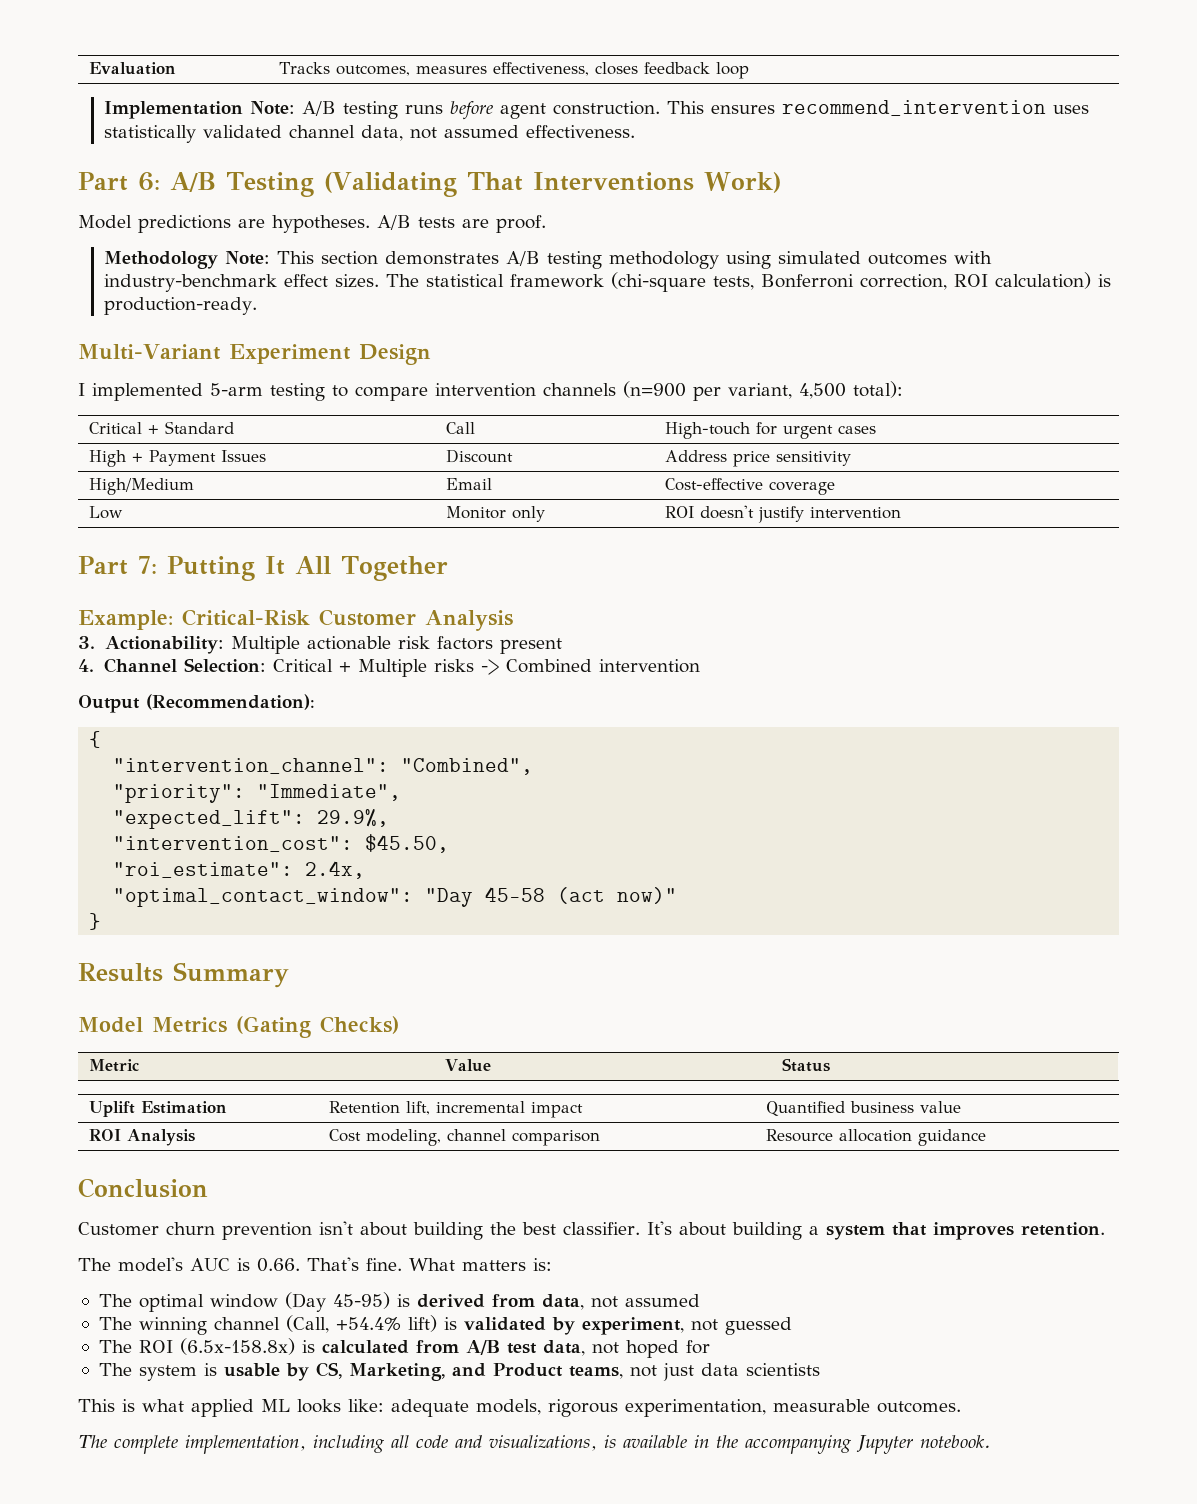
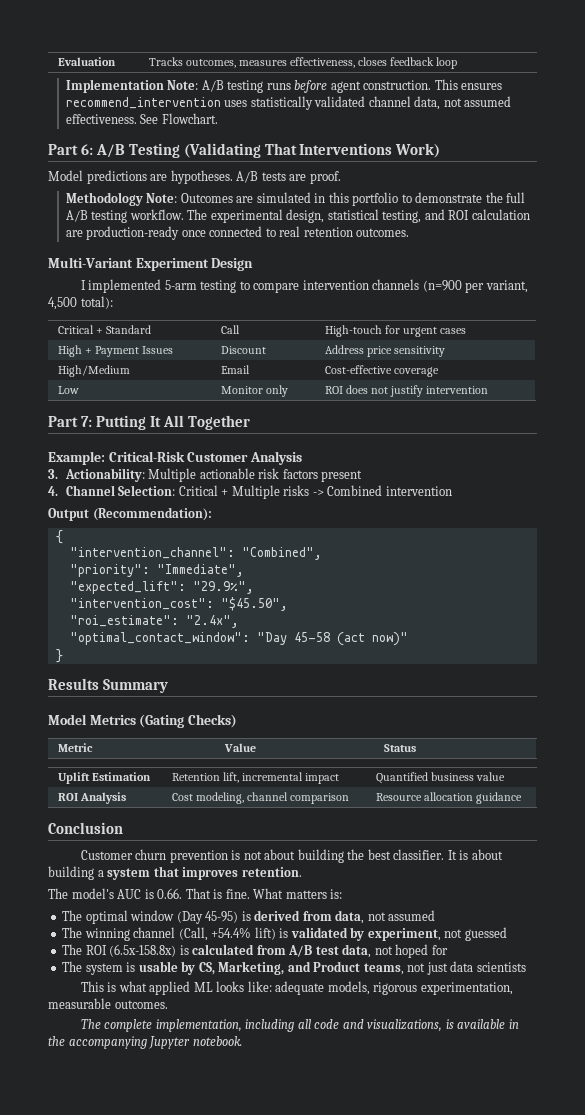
+ See Flowchart.
- Methodology Note: This section demonstrates A/B testing methodology using simulated outcomes with industry-benchmark effect sizes. The statistical framework (chi-square tests, Bonferroni correction, ROI calculation) is production-ready.
+ Methodology Note: Outcomes are simulated in this portfolio to demonstrate the full A/B testing workflow. The experimental design, statistical testing, and ROI calculation are production-ready once connected to real retention outcomes.
- Low | Monitor only | ROI doesn't justify intervention
+ Low | Monitor only | ROI does not justify intervention
- "expected_lift": 29.9%,
+ "expected_lift": "29.9%",
- "intervention_cost": $45.50,
+ "intervention_cost": "$45.50",
- "roi_estimate": 2.4x,
+ "roi_estimate": "2.4x",
- Customer churn prevention isn't about building the best classifier.
+ Customer churn prevention is not about building the best classifier.
- It's about building a system that improves retention.
+ It is about building a system that improves retention.
- The model's AUC is 0.66. That's fine.
+ The model's AUC is 0.66. That is fine.

